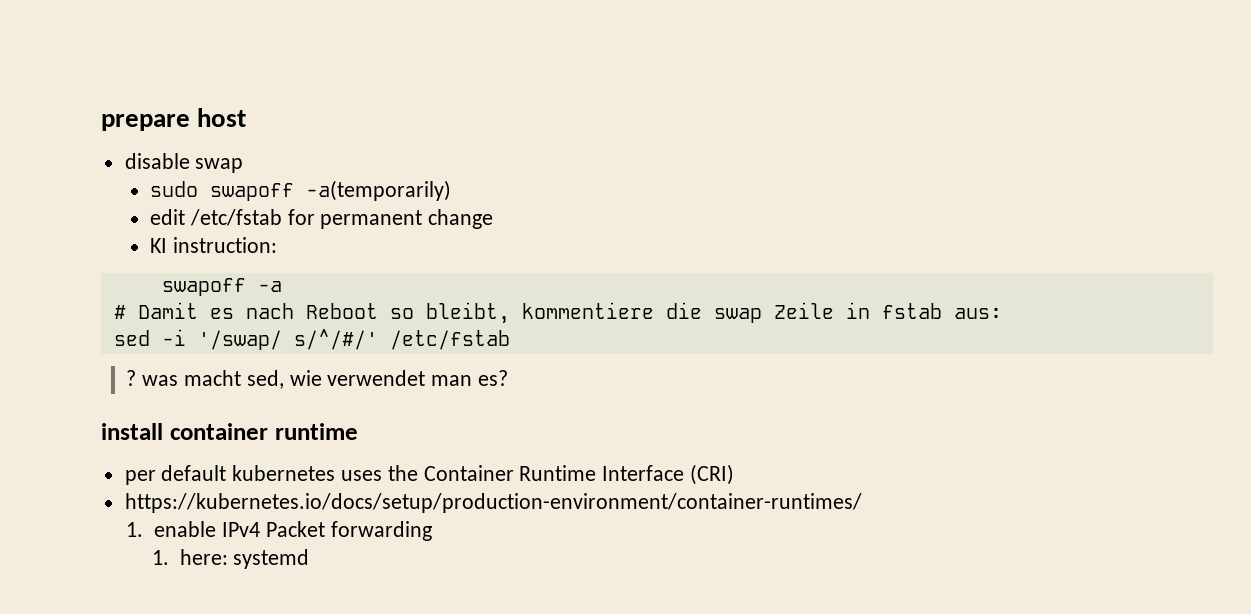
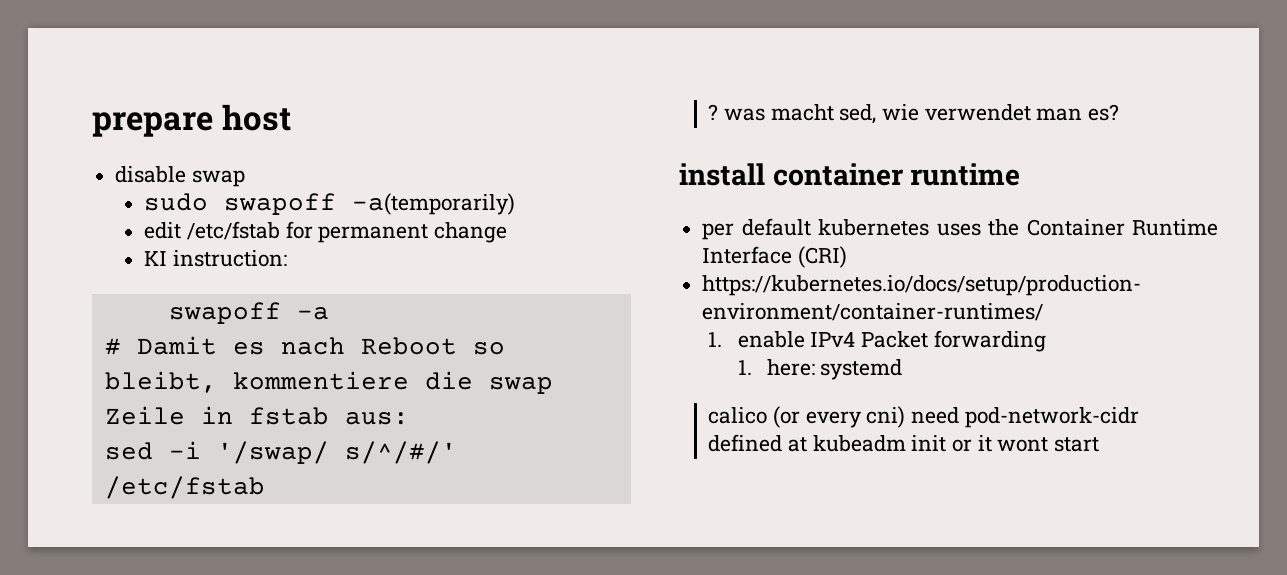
+ calico (or every cni) need pod-network-cidr defined at kubeadm init or it wont start

